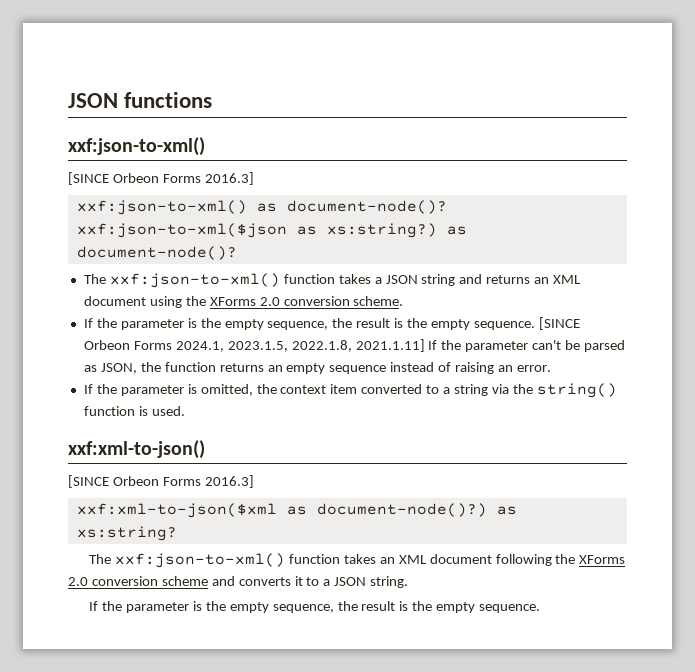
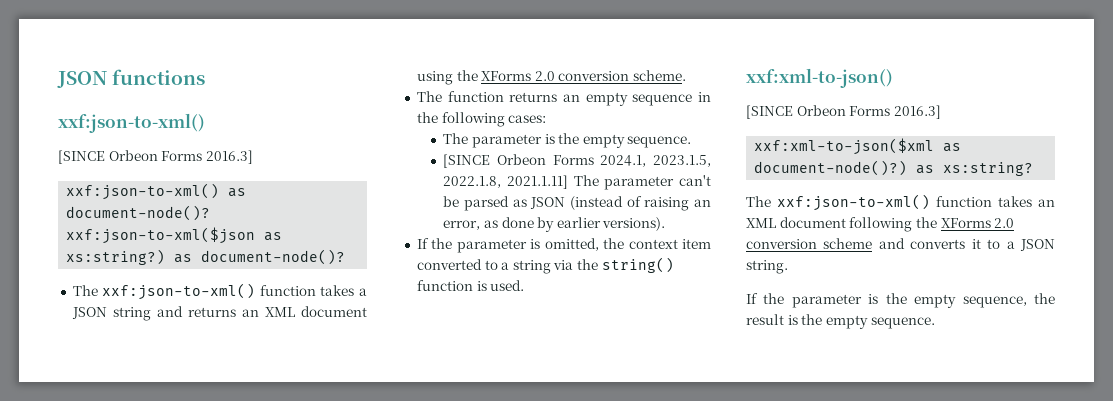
- If the parameter is the empty sequence, the result is the empty sequence. [SINCE Orbeon Forms 2024.1, 2023.1.5, 2022.1.8, 2021.1.11] If the parameter can't be parsed as JSON, the function returns an empty sequence instead of raising an error.
+ The function returns an empty sequence in the following cases:
+ The parameter is the empty sequence.
+ [SINCE Orbeon Forms 2024.1, 2023.1.5, 2022.1.8, 2021.1.11] The parameter can't be parsed as JSON (instead of raising an error, as done by earlier versions).

